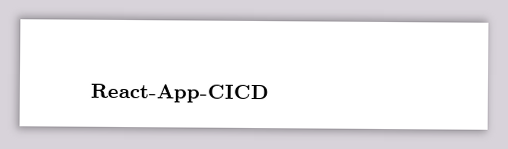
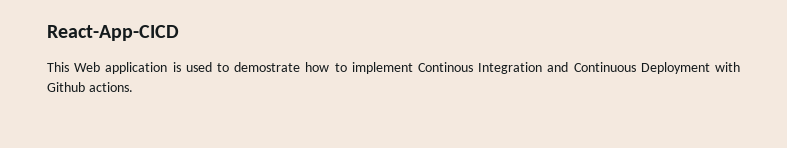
+ This Web application is used to demostrate how to implement Continous Integration and Continuous Deployment with Github actions.

